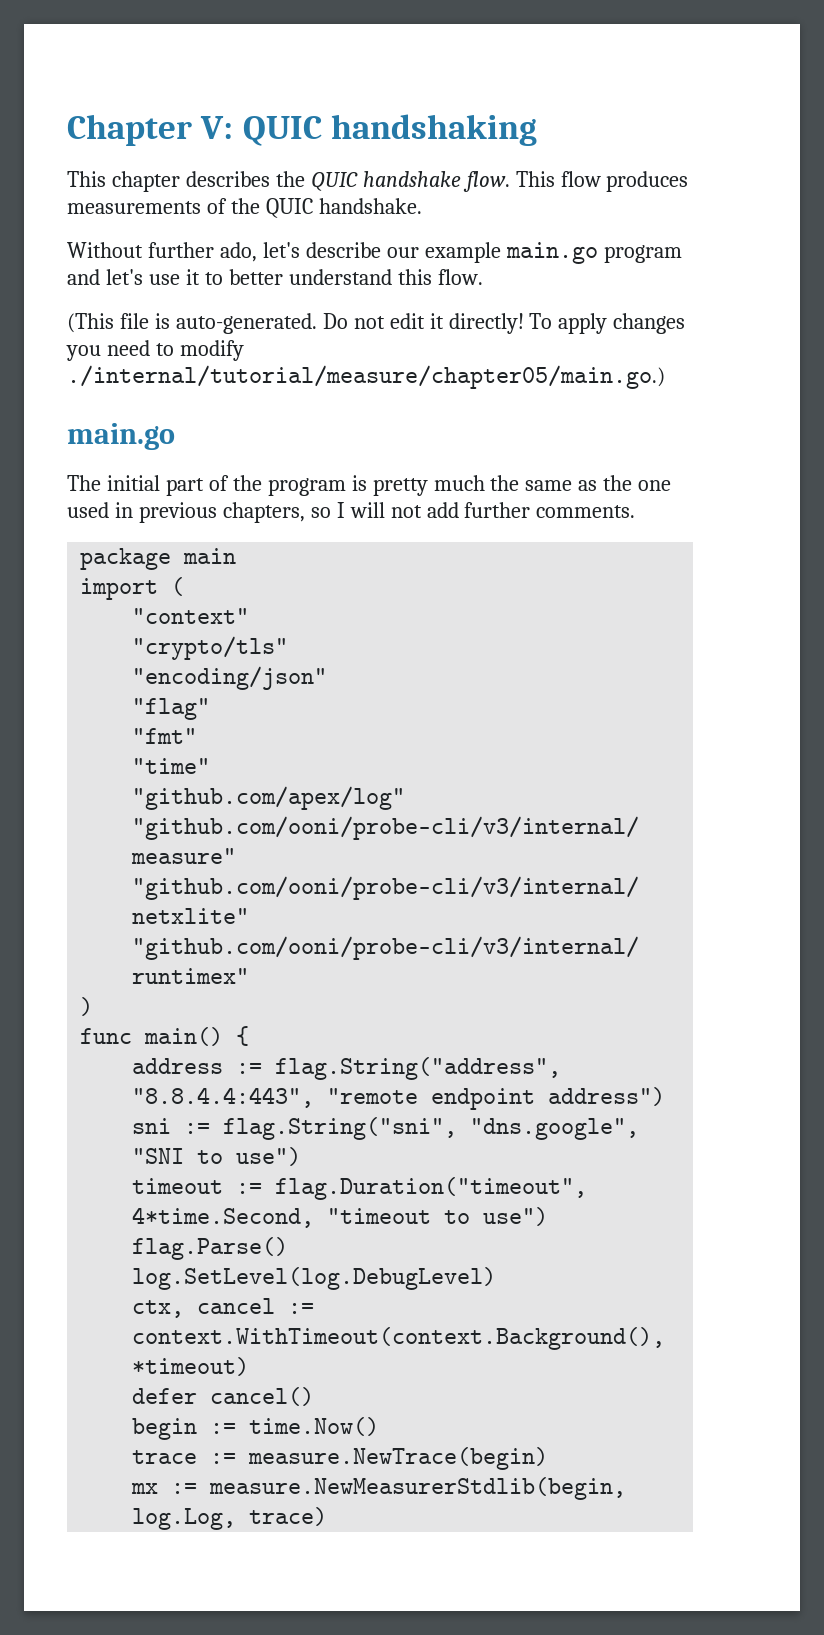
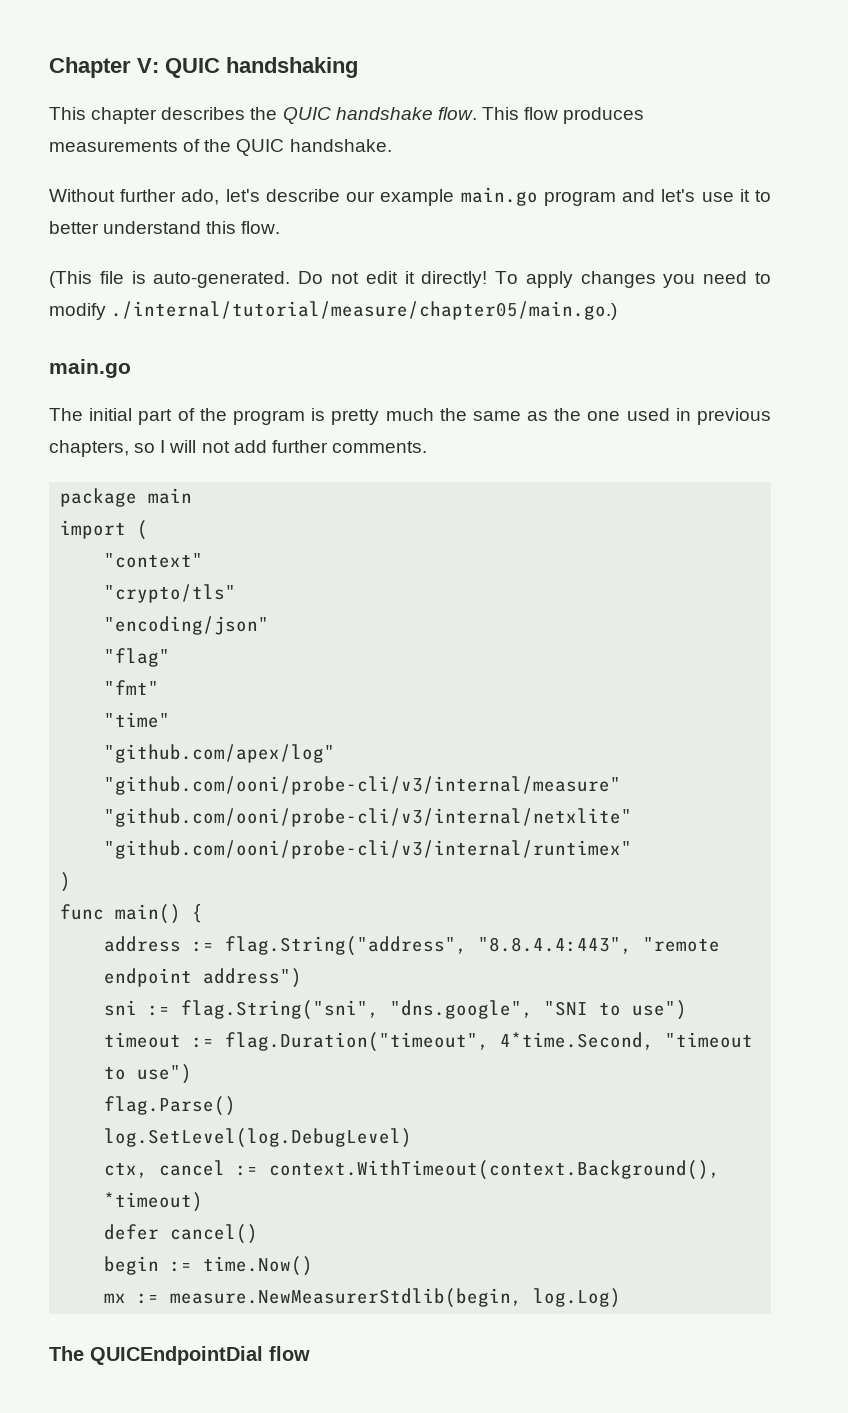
- trace := measure.NewTrace(begin)
- mx := measure.NewMeasurerStdlib(begin, log.Log, trace)
+ mx := measure.NewMeasurerStdlib(begin, log.Log)
+ The QUICEndpointDial flow

